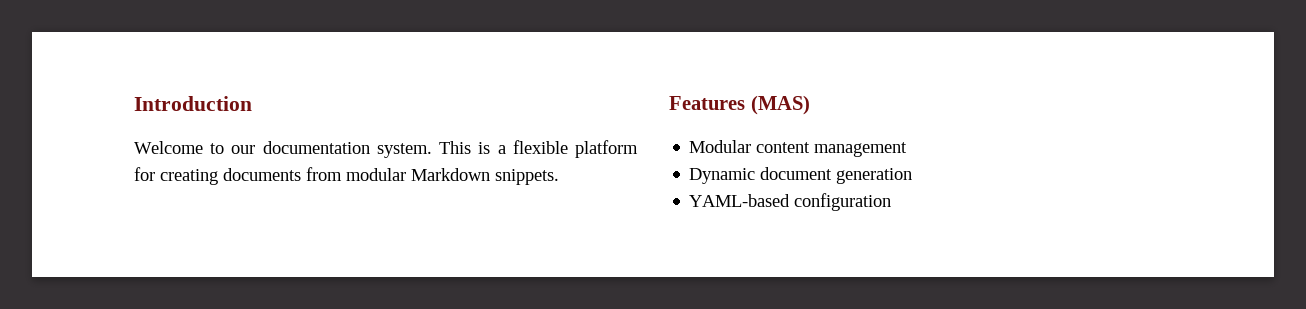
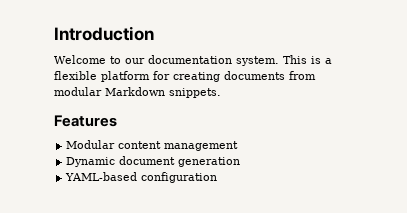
- Features (MAS)
+ Features

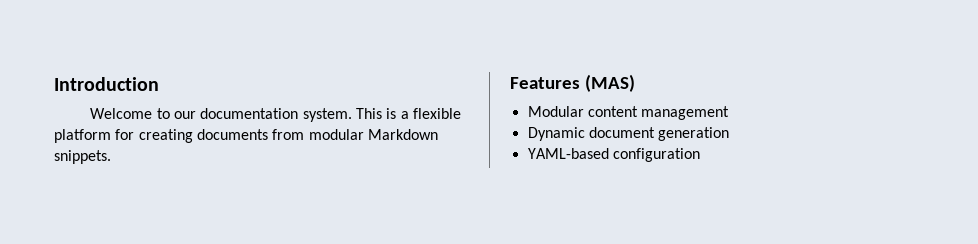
- Features
+ Features (MAS)

